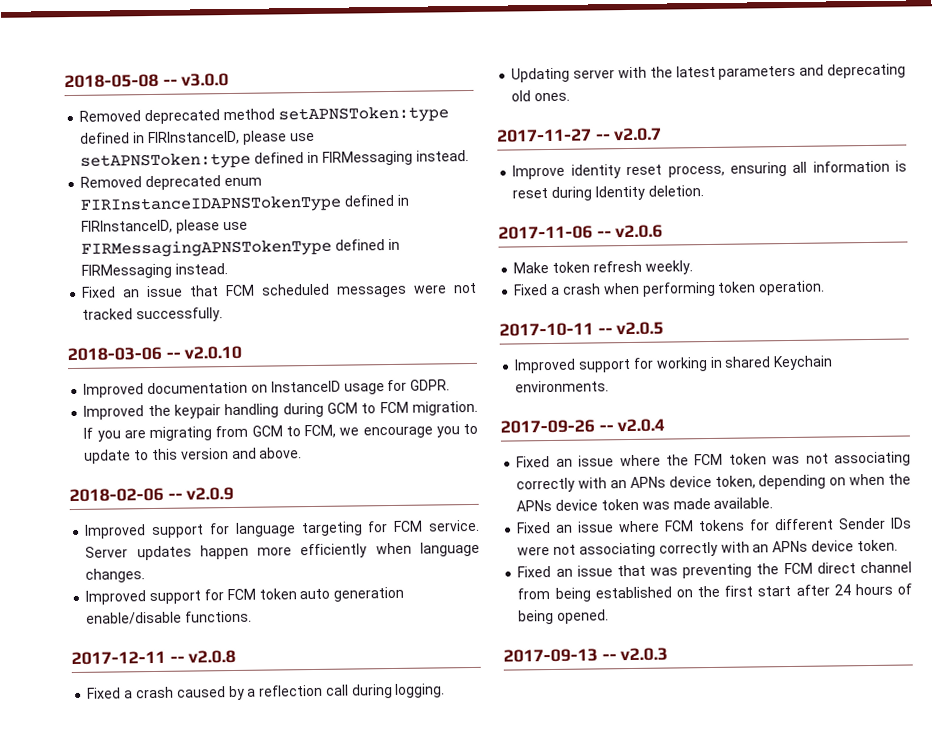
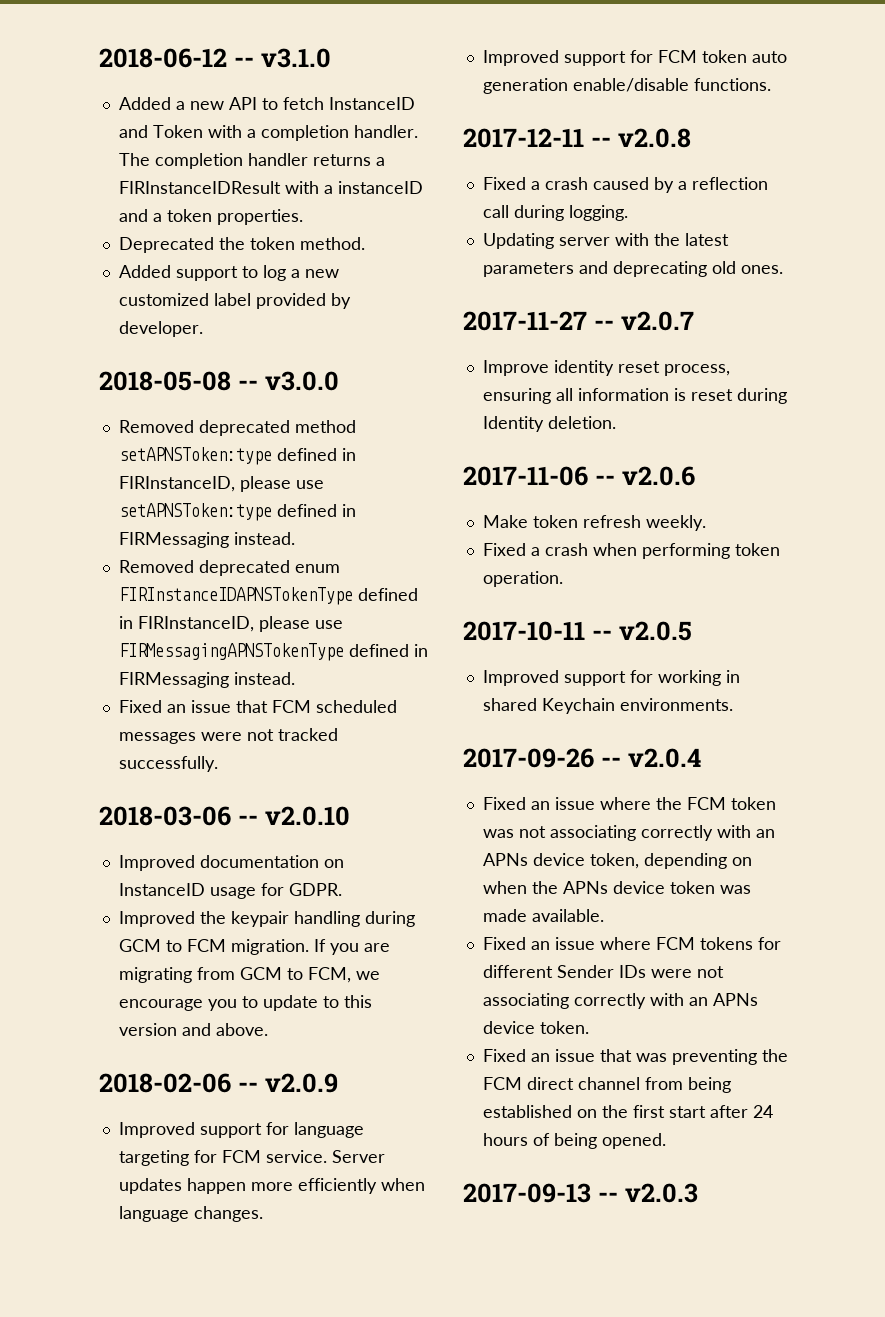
+ 2018-06-12 -- v3.1.0
+ Added a new API to fetch InstanceID and Token with a completion handler. The completion handler returns a FIRInstanceIDResult with a instanceID and a token properties.
+ Deprecated the token method.
+ Added support to log a new customized label provided by developer.

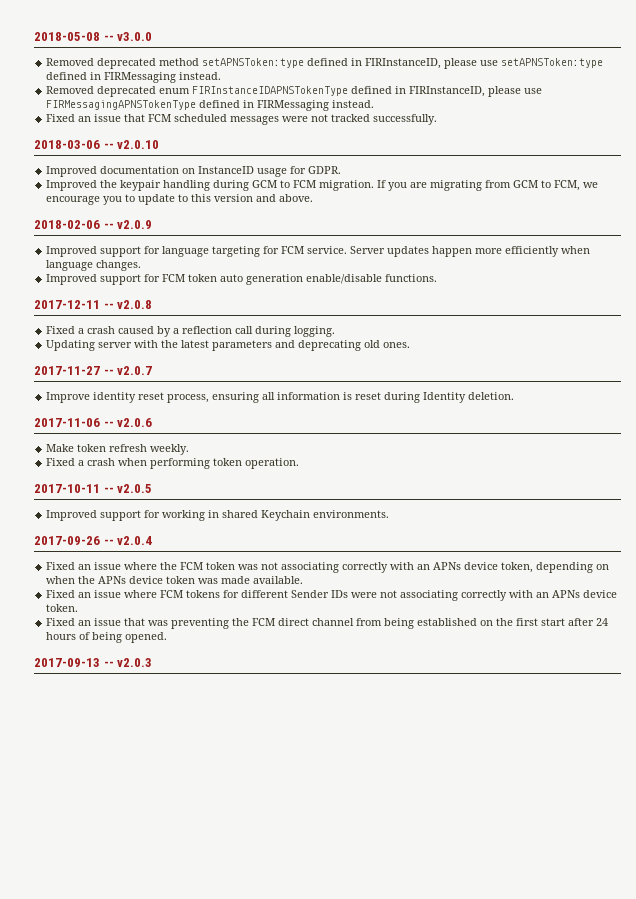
- 2018-06-12 -- v3.1.0
- Added a new API to fetch InstanceID and Token with a completion handler. The completion handler returns a FIRInstanceIDResult with a instanceID and a token properties.
- Deprecated the token method.
- Added support to log a new customized label provided by developer.

